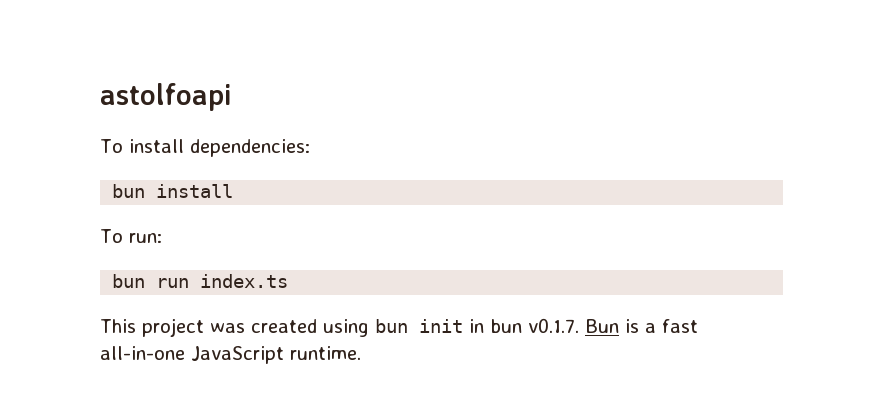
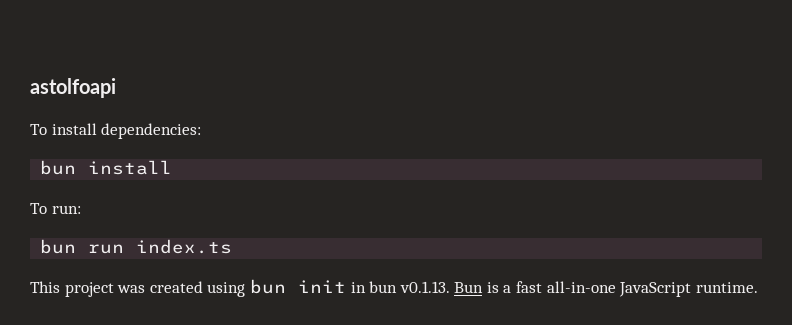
- This project was created using bun init in bun v0.1.7. Bun is a fast all-in-one JavaScript runtime.
+ This project was created using bun init in bun v0.1.13. Bun is a fast all-in-one JavaScript runtime.

